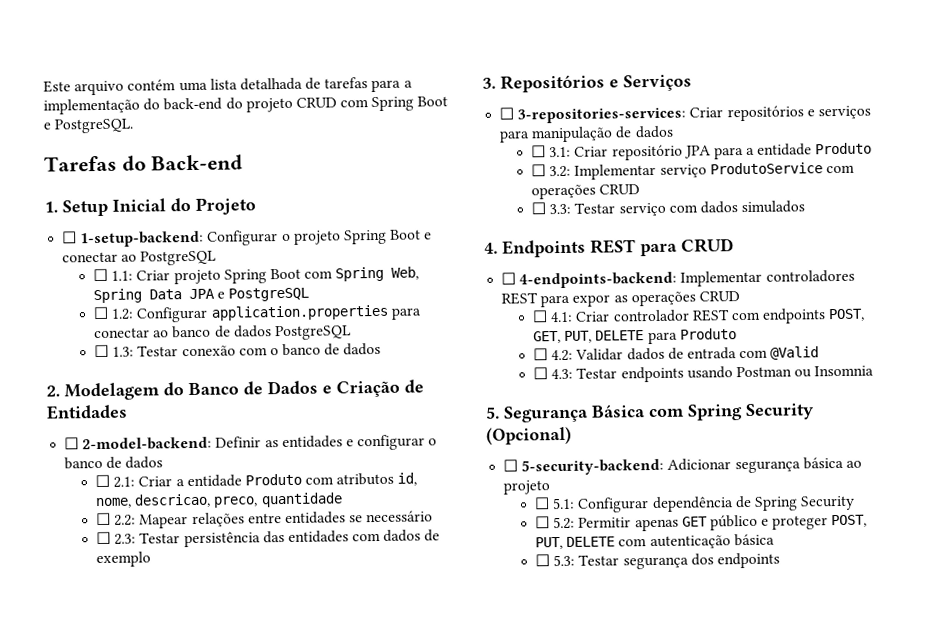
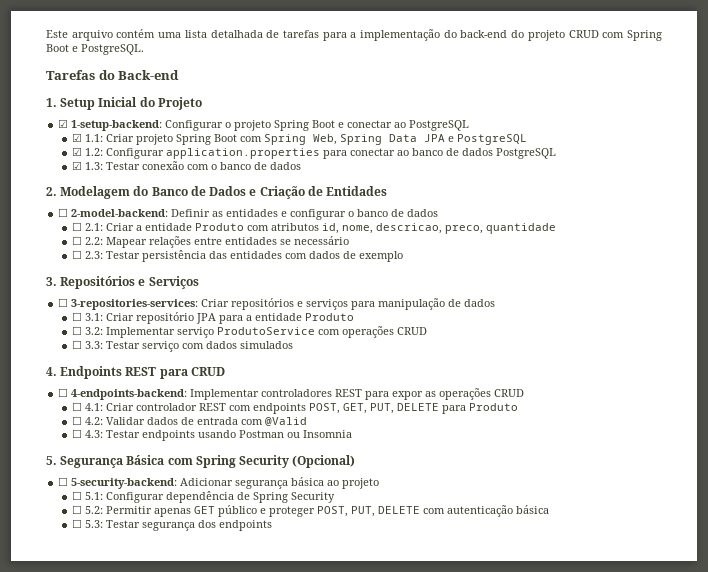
- ☐ 1-setup-backend: Configurar o projeto Spring Boot e conectar ao PostgreSQL
+ ☑ 1-setup-backend: Configurar o projeto Spring Boot e conectar ao PostgreSQL
- ☐ 1.1: Criar projeto Spring Boot com Spring Web, Spring Data JPA e PostgreSQL
+ ☑ 1.1: Criar projeto Spring Boot com Spring Web, Spring Data JPA e PostgreSQL
- ☐ 1.2: Configurar application.properties para conectar ao banco de dados PostgreSQL
+ ☑ 1.2: Configurar application.properties para conectar ao banco de dados PostgreSQL
- ☐ 1.3: Testar conexão com o banco de dados
+ ☑ 1.3: Testar conexão com o banco de dados

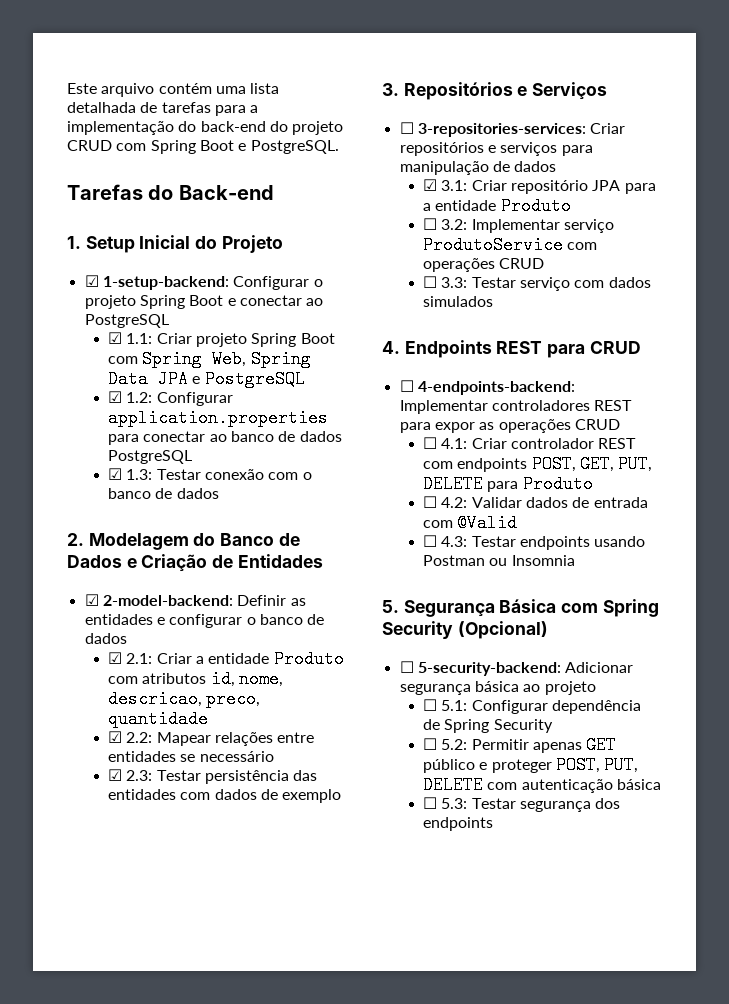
- ☐ 2-model-backend: Definir as entidades e configurar o banco de dados
+ ☑ 2-model-backend: Definir as entidades e configurar o banco de dados
- ☐ 2.1: Criar a entidade Produto com atributos id, nome, descricao, preco, quantidade
+ ☑ 2.1: Criar a entidade Produto com atributos id, nome, descricao, preco, quantidade
- ☐ 2.2: Mapear relações entre entidades se necessário
+ ☑ 2.2: Mapear relações entre entidades se necessário
- ☐ 2.3: Testar persistência das entidades com dados de exemplo
+ ☑ 2.3: Testar persistência das entidades com dados de exemplo
- ☐ 3.1: Criar repositório JPA para a entidade Produto
+ ☑ 3.1: Criar repositório JPA para a entidade Produto

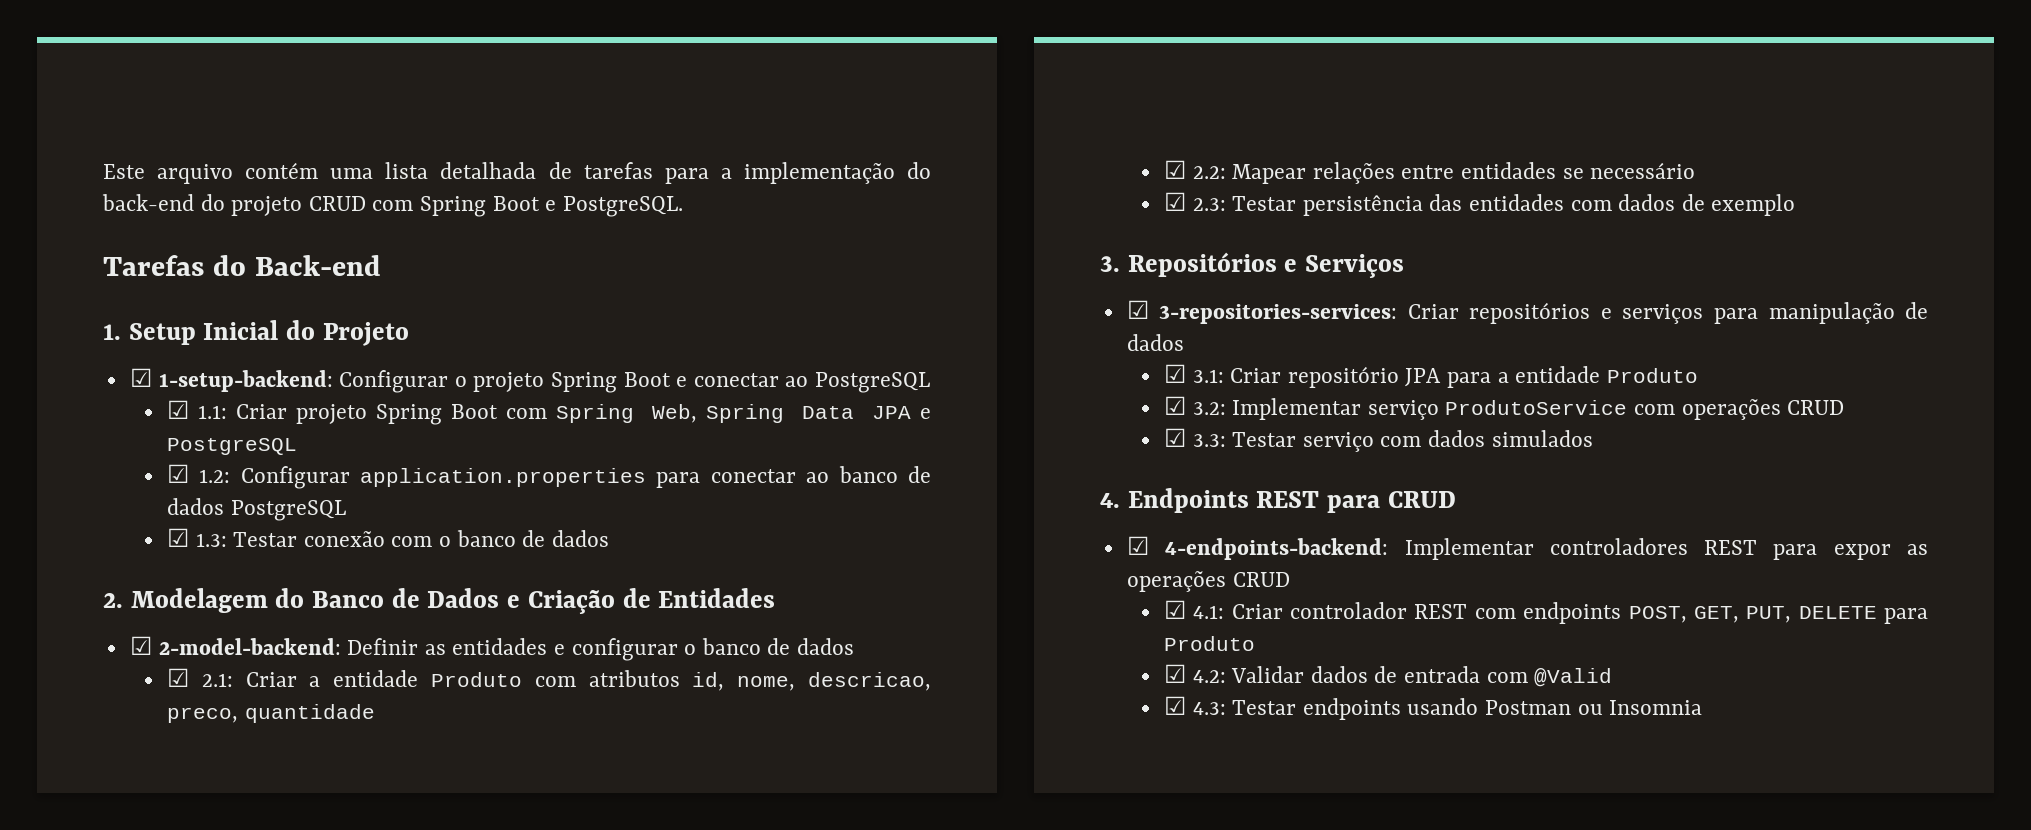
- ☐ 3-repositories-services: Criar repositórios e serviços para manipulação de dados
+ ☑ 3-repositories-services: Criar repositórios e serviços para manipulação de dados
- ☐ 3.2: Implementar serviço ProdutoService com operações CRUD
+ ☑ 3.2: Implementar serviço ProdutoService com operações CRUD
- ☐ 3.3: Testar serviço com dados simulados
+ ☑ 3.3: Testar serviço com dados simulados
- ☐ 4-endpoints-backend: Implementar controladores REST para expor as operações CRUD
+ ☑ 4-endpoints-backend: Implementar controladores REST para expor as operações CRUD
- ☐ 4.1: Criar controlador REST com endpoints POST, GET, PUT, DELETE para Produto
+ ☑ 4.1: Criar controlador REST com endpoints POST, GET, PUT, DELETE para Produto
- ☐ 4.2: Validar dados de entrada com @Valid
+ ☑ 4.2: Validar dados de entrada com @Valid
- ☐ 4.3: Testar endpoints usando Postman ou Insomnia
+ ☑ 4.3: Testar endpoints usando Postman ou Insomnia
- 5. Segurança Básica com Spring Security (Opcional)
- ☐ 5-security-backend: Adicionar segurança básica ao projeto
- ☐ 5.1: Configurar dependência de Spring Security
- ☐ 5.2: Permitir apenas GET público e proteger POST, PUT, DELETE com autenticação básica
- ☐ 5.3: Testar segurança dos endpoints

